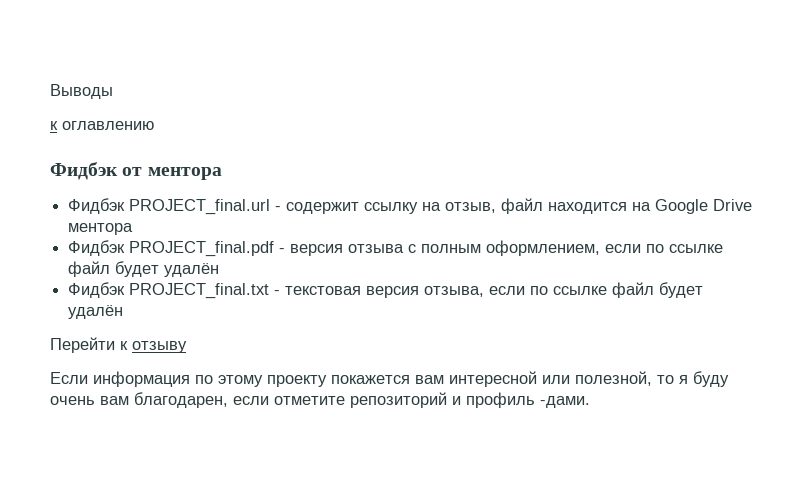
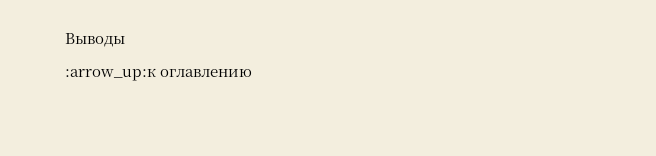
- к оглавлению
+ :arrow_up:к оглавлению
- Фидбэк от ментора
- Фидбэк PROJECT_final.url - содержит ссылку на отзыв, файл находится на Google Drive ментора
- Фидбэк PROJECT_final.pdf - версия отзыва с полным оформлением, если по ссылке файл будет удалён
- Фидбэк PROJECT_final.txt - текстовая версия отзыва, если по ссылке файл будет удалён
- Перейти к отзыву
- Если информация по этому проекту покажется вам интересной или полезной, то я буду очень вам благодарен, если отметите репозиторий и профиль -дами.

